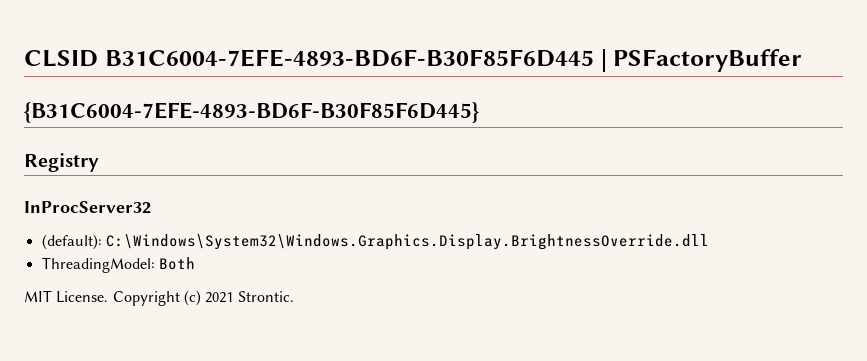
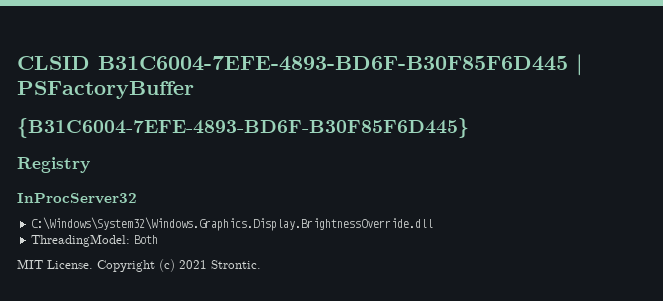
- (default): C:\Windows\System32\Windows.Graphics.Display.BrightnessOverride.dll
+ C:\Windows\System32\Windows.Graphics.Display.BrightnessOverride.dll

